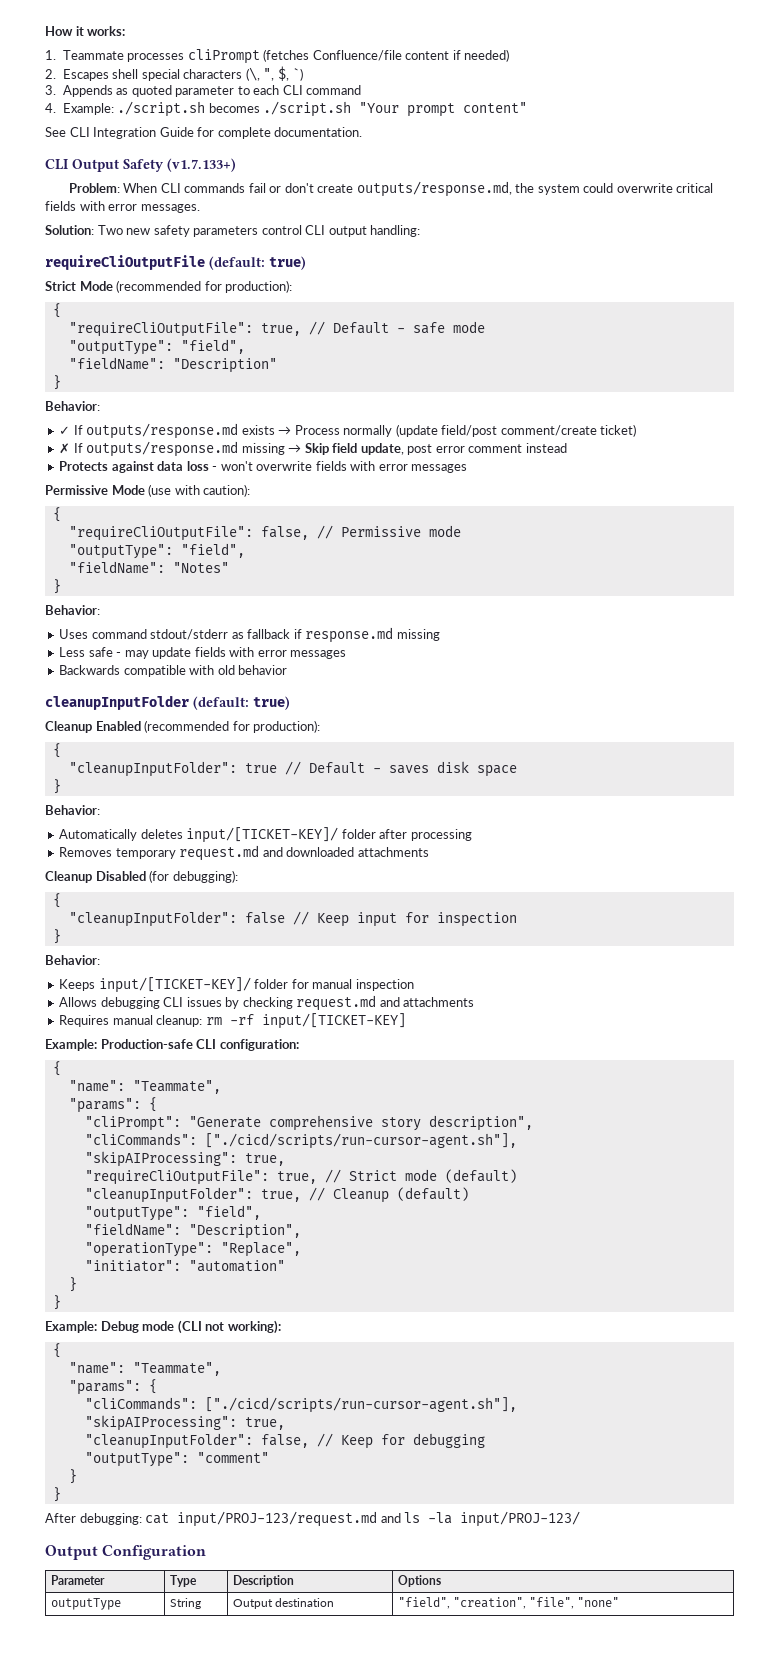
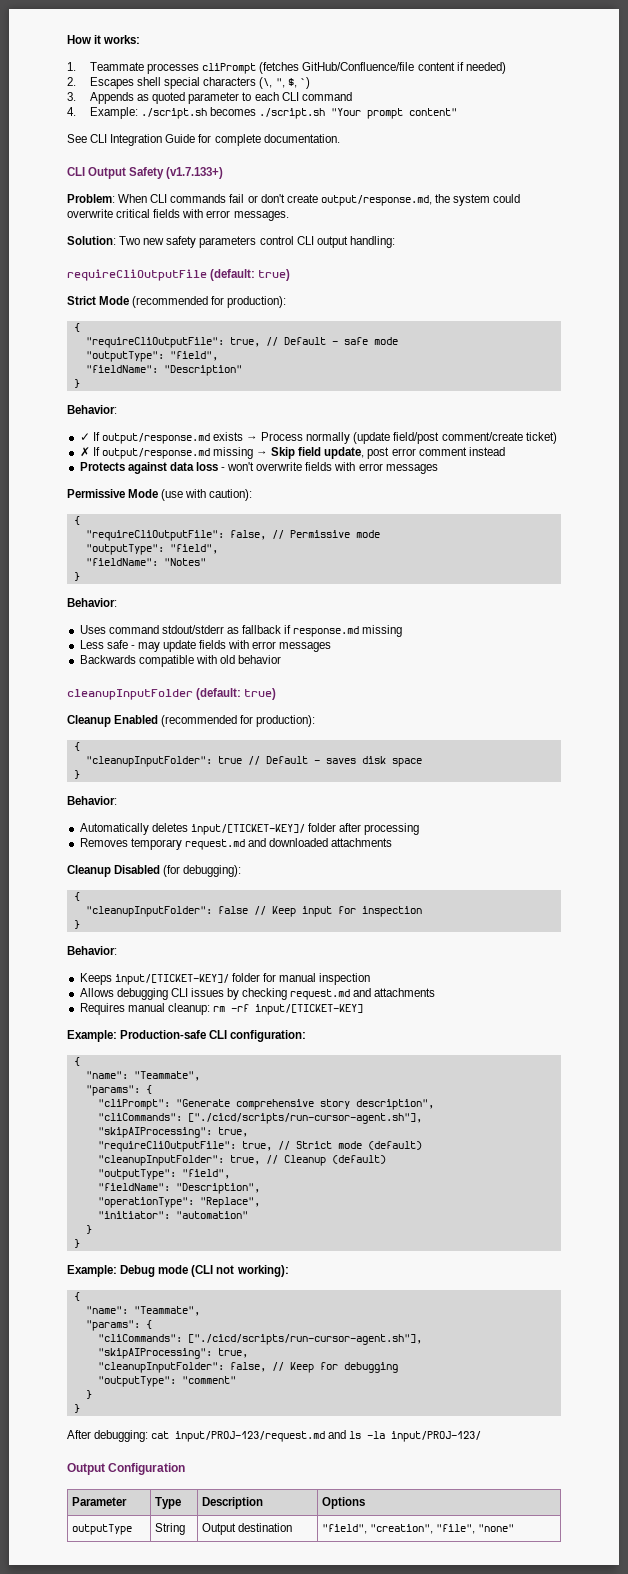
- 1. Teammate processes cliPrompt (fetches Confluence/file content if needed)
+ 1. Teammate processes cliPrompt (fetches GitHub/Confluence/file content if needed)
- Problem: When CLI commands fail or don't create outputs/response.md, the system could overwrite critical fields with error messages.
+ Problem: When CLI commands fail or don't create output/response.md, the system could overwrite critical fields with error messages.
- ✓ If outputs/response.md exists → Process normally (update field/post comment/create ticket)
+ ✓ If output/response.md exists → Process normally (update field/post comment/create ticket)
- ✗ If outputs/response.md missing → Skip field update, post error comment instead
+ ✗ If output/response.md missing → Skip field update, post error comment instead

